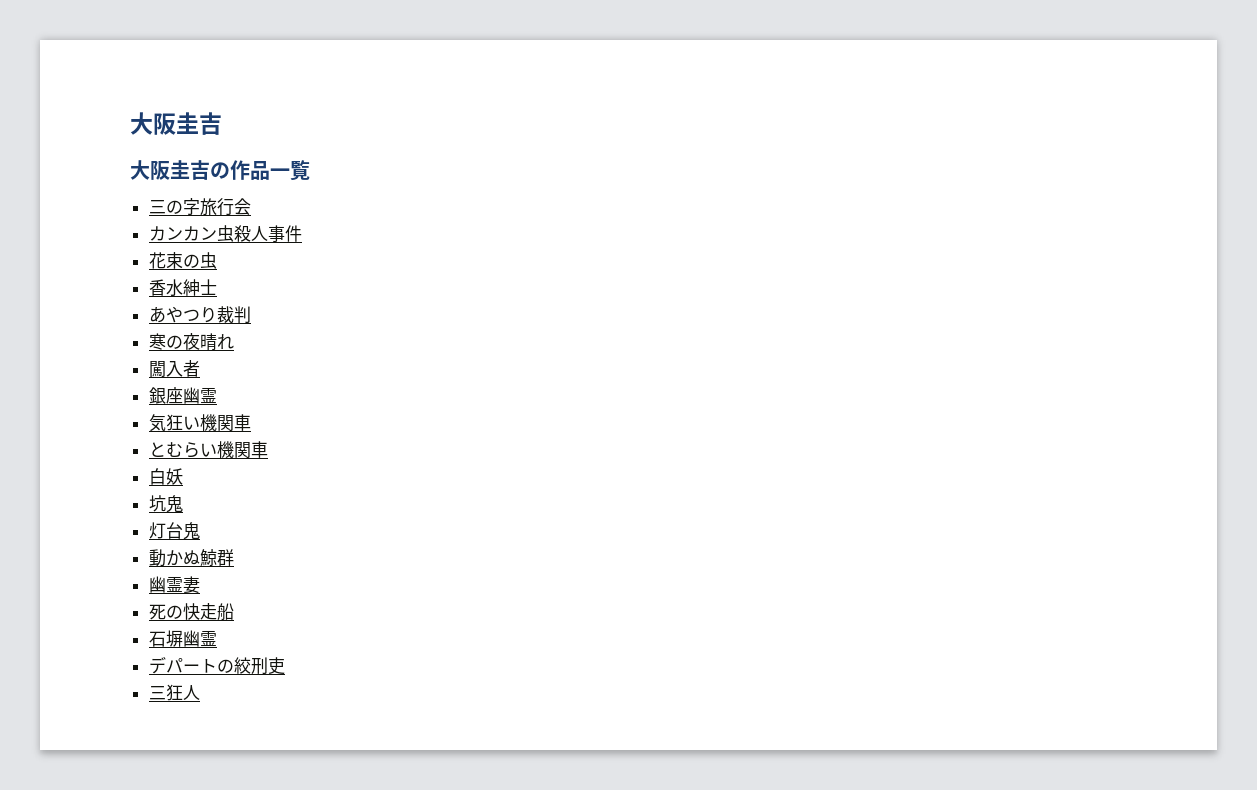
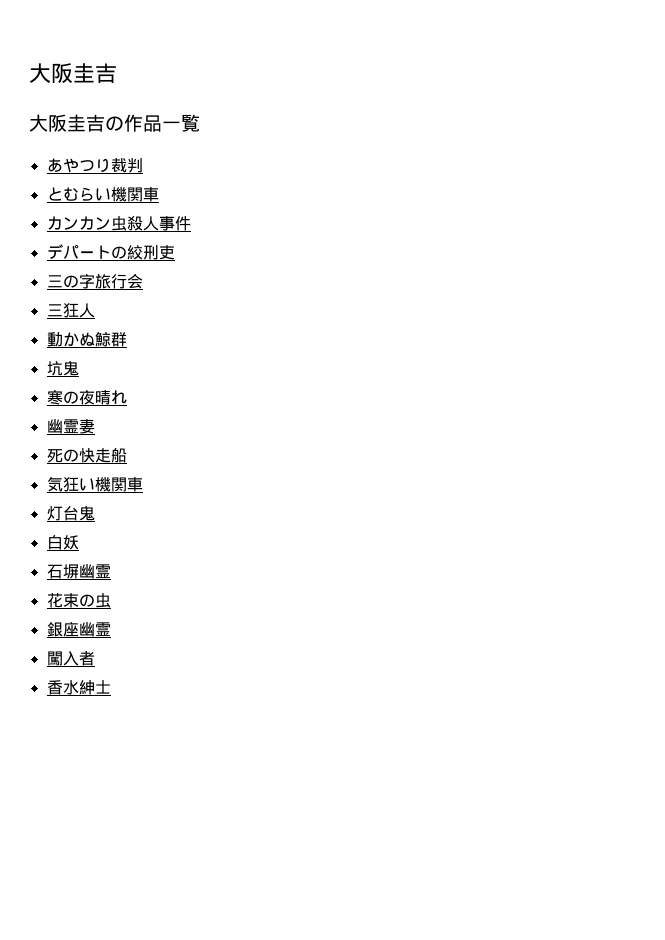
- 三の字旅行会
+ あやつり裁判
+ とむらい機関車
- 花束の虫
- 香水紳士
- あやつり裁判
+ デパートの絞刑吏
+ 三の字旅行会
+ 三狂人
+ 動かぬ鯨群
+ 坑鬼
  寒の夜晴れ
- 闖入者
- 銀座幽霊
- 気狂い機関車
- とむらい機関車
- 白妖
- 坑鬼
- 灯台鬼
- 動かぬ鯨群
  幽霊妻
  死の快走船
+ 気狂い機関車
+ 灯台鬼
+ 白妖
  石塀幽霊
- デパートの絞刑吏
- 三狂人
+ 花束の虫
+ 銀座幽霊
+ 闖入者
+ 香水紳士

